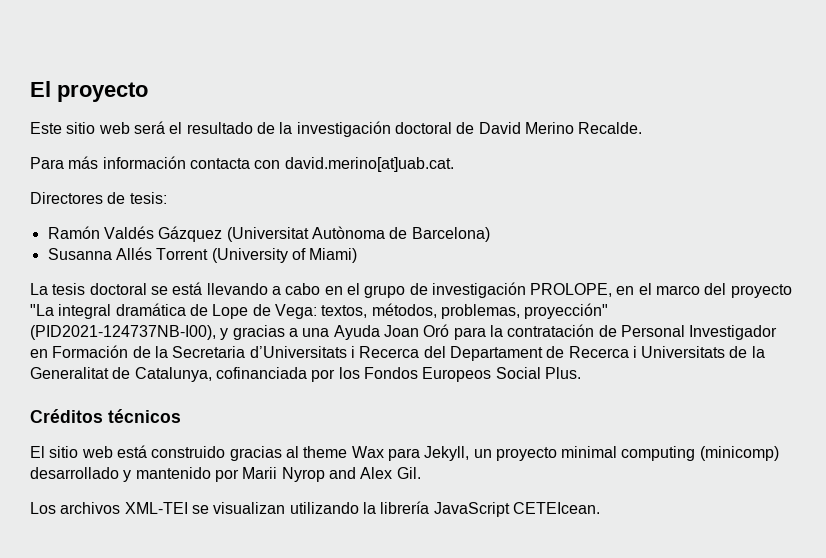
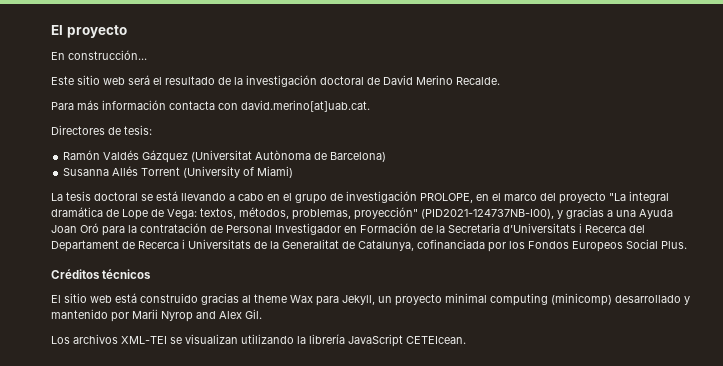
+ En construcción...

